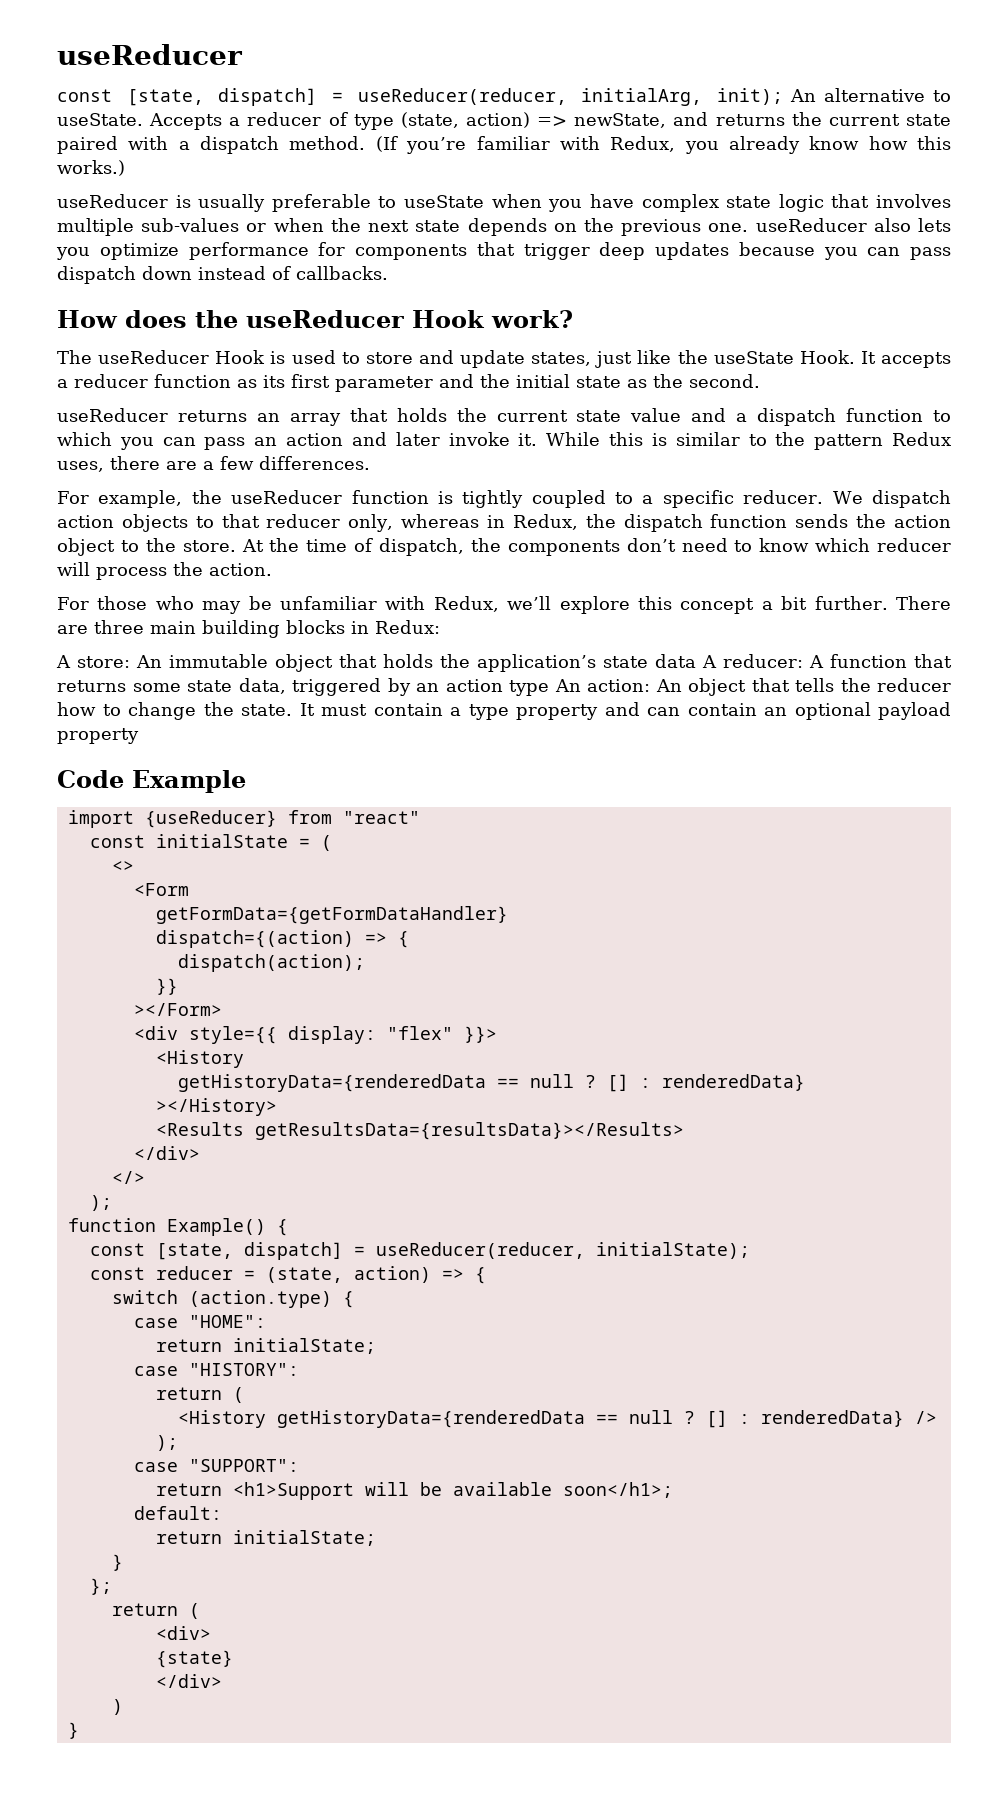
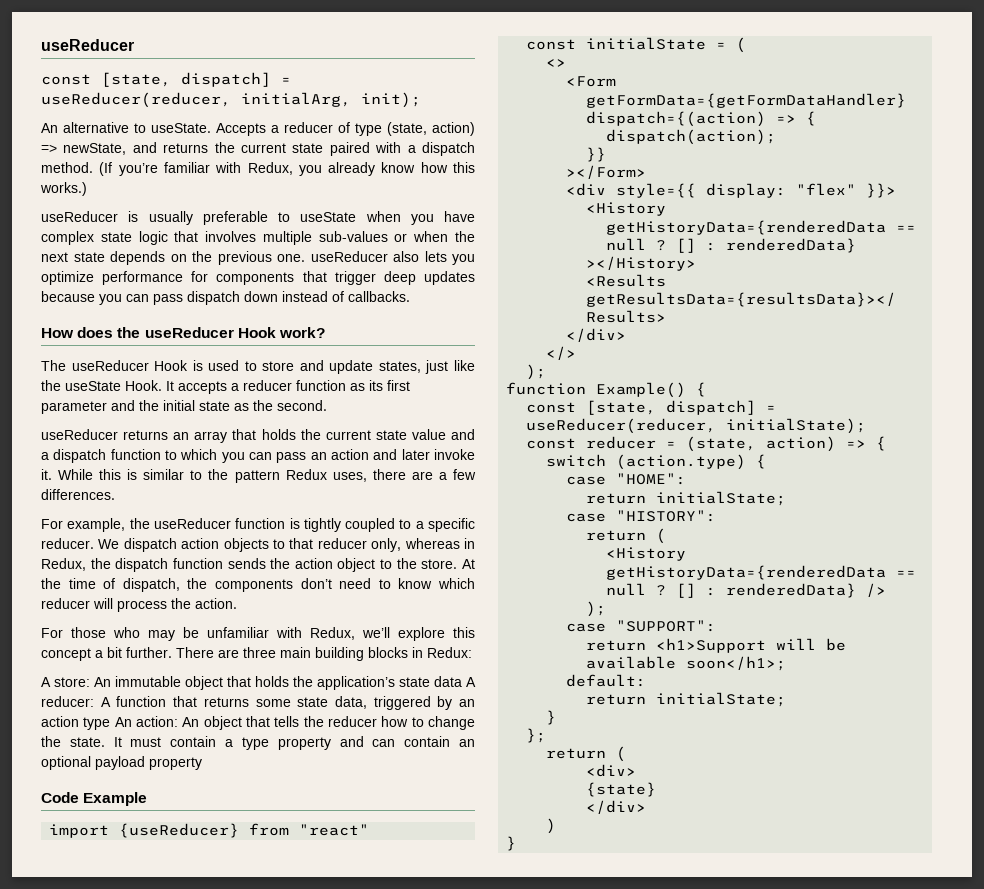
- const [state, dispatch] = useReducer(reducer, initialArg, init); An alternative to useState.
+ const [state, dispatch] = useReducer(reducer, initialArg, init);
+ An alternative to useState.

